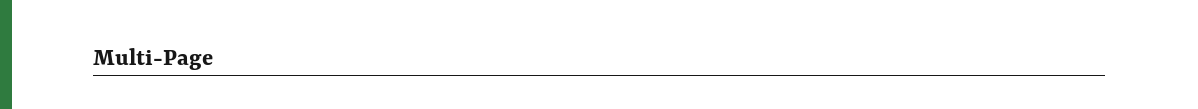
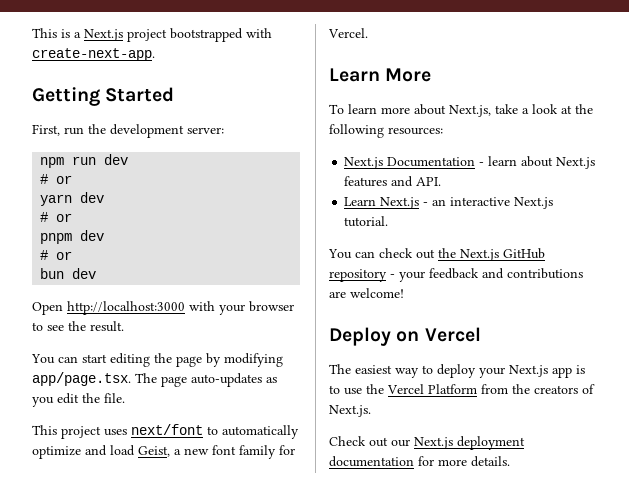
- Multi-Page
+ This is a Next.js project bootstrapped with create-next-app.
+ Getting Started
+ First, run the development server:
+ npm run dev
+ # or
+ yarn dev
+ # or
+ pnpm dev
+ # or
+ bun dev
+ Open http://localhost:3000 with your browser to see the result.
+ You can start editing the page by modifying app/page.tsx. The page auto-updates as you edit the file.
+ This project uses next/font to automatically optimize and load Geist, a new font family for Vercel.
+ Learn More
+ To learn more about Next.js, take a look at the following resources:
+ Next.js Documentation - learn about Next.js features and API.
+ Learn Next.js - an interactive Next.js tutorial.
+ You can check out the Next.js GitHub repository - your feedback and contributions are welcome!
+ Deploy on Vercel
+ The easiest way to deploy your Next.js app is to use the Vercel Platform from the creators of Next.js.
+ Check out our Next.js deployment documentation for more details.

